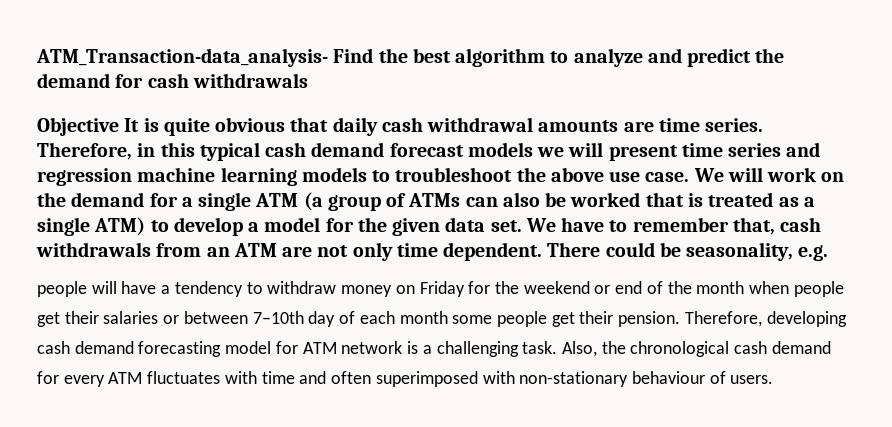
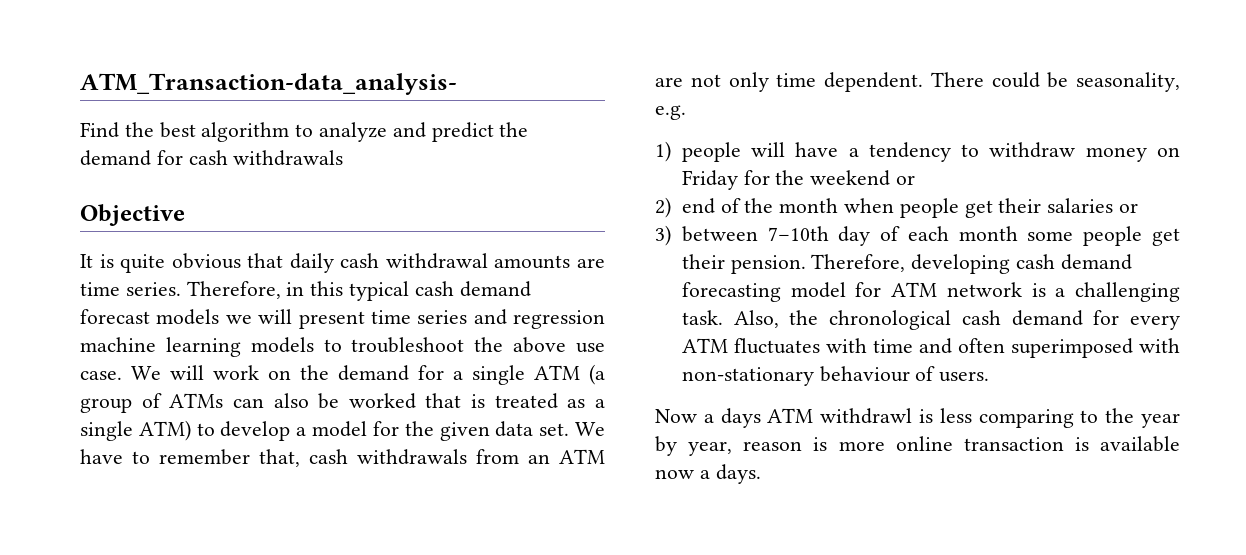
- ATM_Transaction-data_analysis- Find the best algorithm to analyze and predict the demand for cash withdrawals
+ ATM_Transaction-data_analysis-
+ Find the best algorithm to analyze and predict the demand for cash withdrawals
- Objective It is quite obvious that daily cash withdrawal amounts are time series.
+ Objective
+ It is quite obvious that daily cash withdrawal amounts are time series.
- people will have a tendency to withdraw money on Friday for the weekend or end of the month when people get their salaries or between 7–10th day of each month some people get their pension.
+ 1) people will have a tendency to withdraw money on Friday for the weekend or
+ 2) end of the month when people get their salaries or
+ 3) between 7–10th day of each month some people get their pension.
+ Now a days ATM withdrawl is less comparing to the year by year, reason is more online transaction is available now a days.

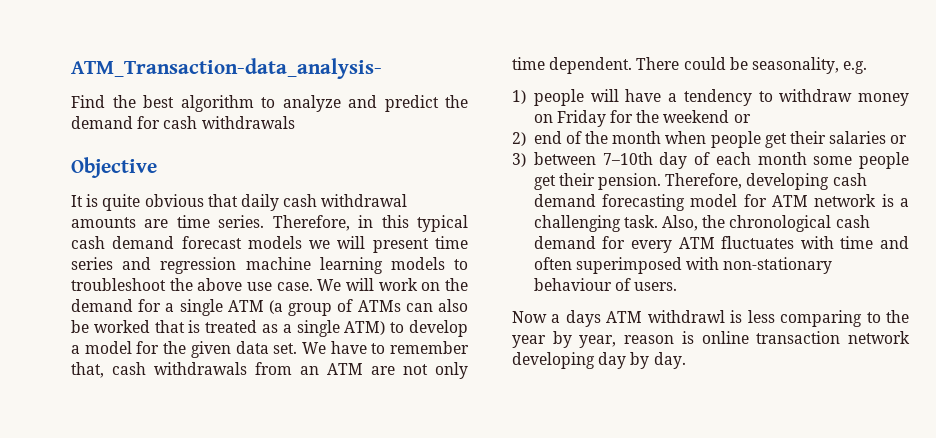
- Now a days ATM withdrawl is less comparing to the year by year, reason is more online transaction is available now a days.
+ Now a days ATM withdrawl is less comparing to the year by year, reason is online transaction network developing day by day.

